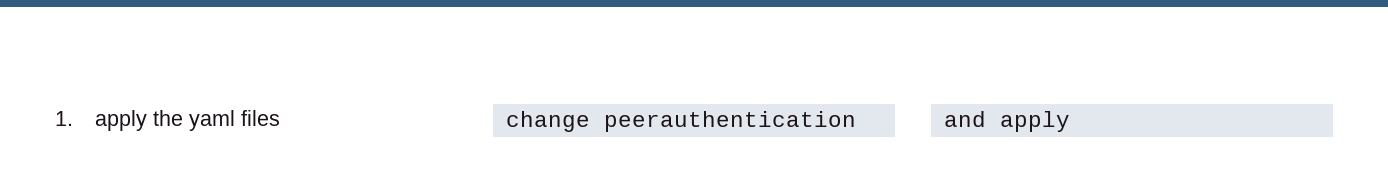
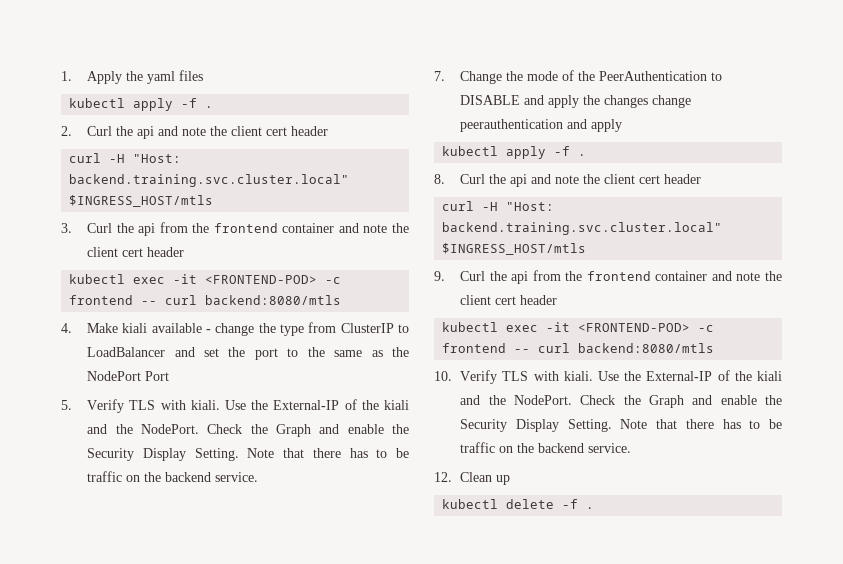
- 1. apply the yaml files
- change peerauthentication and apply
+ 1. Apply the yaml files
+ kubectl apply -f .
+ 2. Curl the api and note the client cert header
+ curl -H "Host: backend.training.svc.cluster.local" $INGRESS_HOST/mtls
+ 3. Curl the api from the frontend container and note the client cert header
+ kubectl exec -it <FRONTEND-POD> -c frontend -- curl backend:8080/mtls
+ 4. Make kiali available - change the type from ClusterIP to LoadBalancer and set the port to the same as the NodePort Port
+ 5. Verify TLS with kiali. Use the External-IP of the kiali and the NodePort. Check the Graph and enable the Security Display Setting. Note that there has to be traffic on the backend service.
+ 7. Change the mode of the PeerAuthentication to DISABLE and apply the changes change peerauthentication and apply
+ kubectl apply -f .
+ 8. Curl the api and note the client cert header
+ curl -H "Host: backend.training.svc.cluster.local" $INGRESS_HOST/mtls
+ 9. Curl the api from the frontend container and note the client cert header
+ kubectl exec -it <FRONTEND-POD> -c frontend -- curl backend:8080/mtls
+ 10. Verify TLS with kiali. Use the External-IP of the kiali and the NodePort. Check the Graph and enable the Security Display Setting. Note that there has to be traffic on the backend service.
+ 12. Clean up
+ kubectl delete -f .

